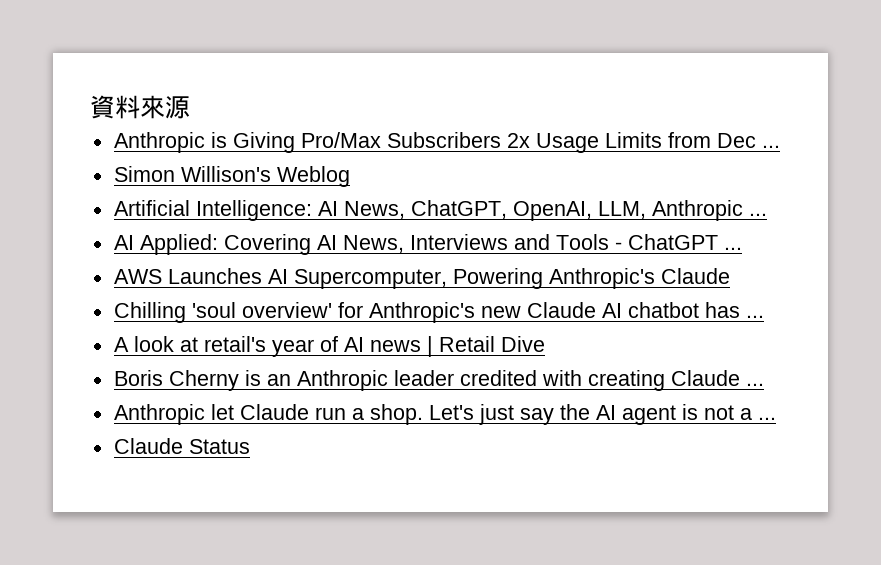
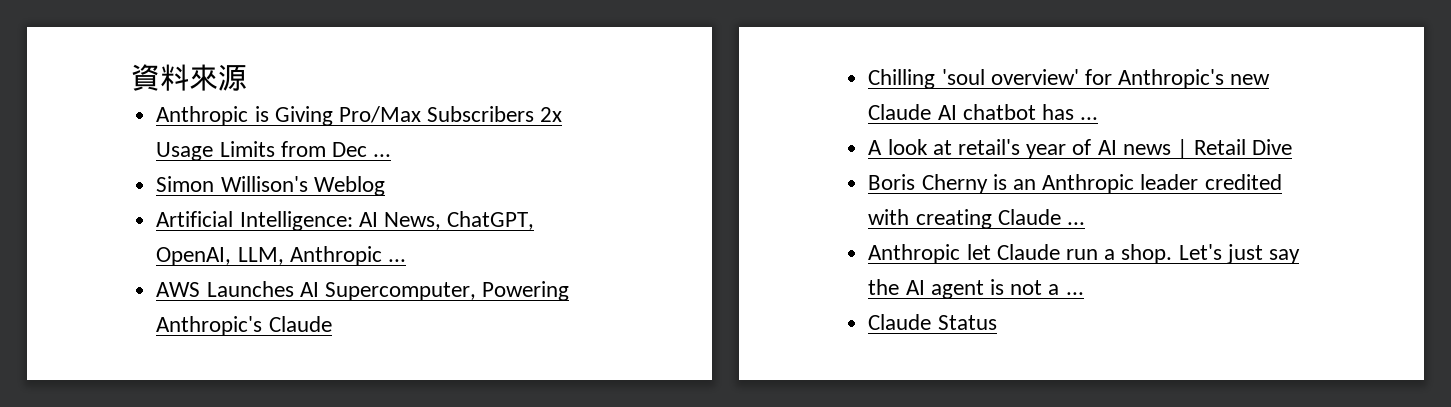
- AI Applied: Covering AI News, Interviews and Tools - ChatGPT ...

